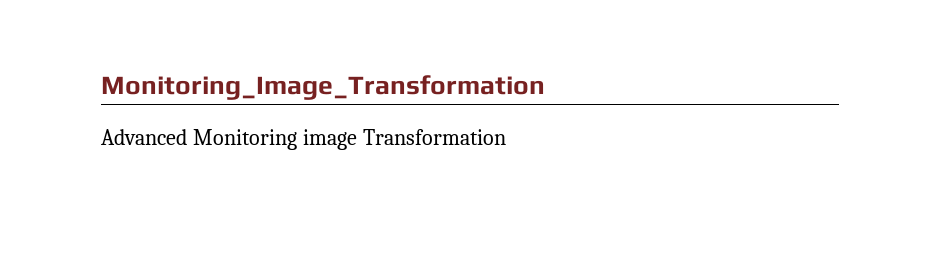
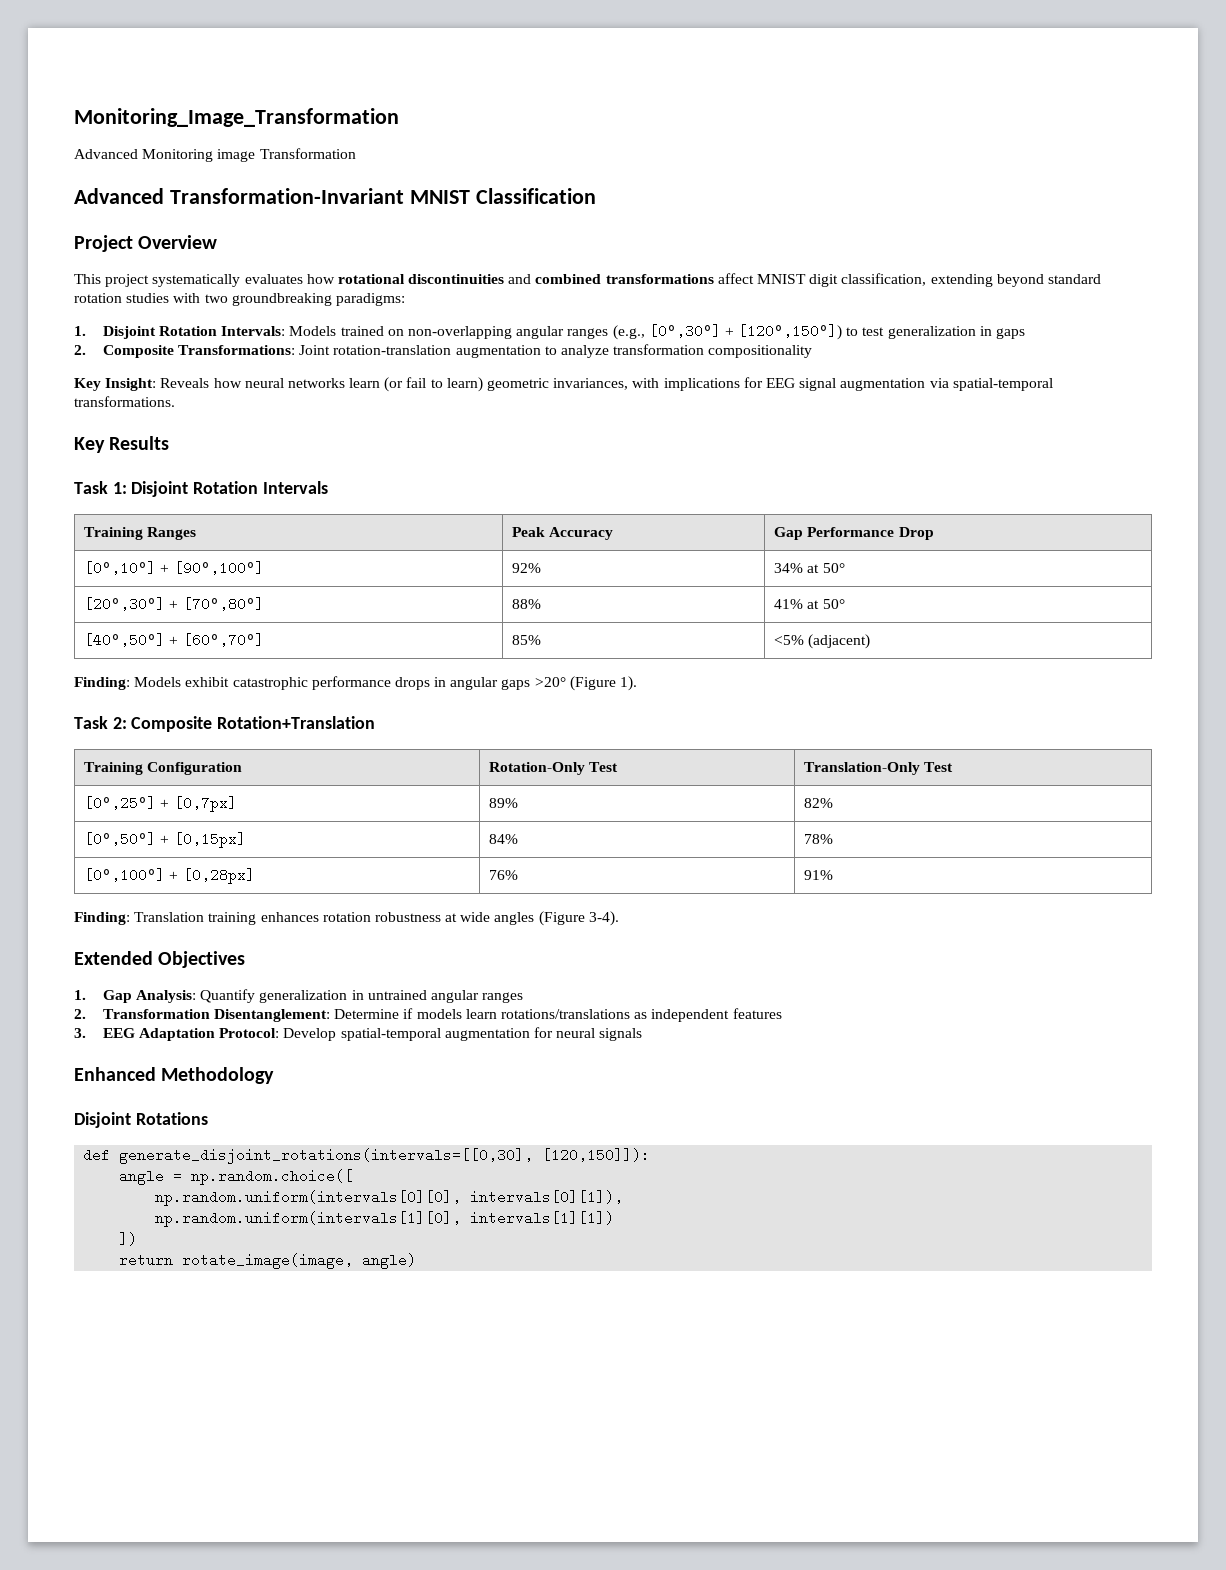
+ Advanced Transformation-Invariant MNIST Classification
+ Project Overview
+ This project systematically evaluates how rotational discontinuities and combined transformations affect MNIST digit classification, extending beyond standard rotation studies with two groundbreaking paradigms:
+ 1. Disjoint Rotation Intervals: Models trained on non-overlapping angular ranges (e.g., [0°,30°] + [120°,150°]) to test generalization in gaps
+ 2. Composite Transformations: Joint rotation-translation augmentation to analyze transformation compositionality
+ Key Insight: Reveals how neural networks learn (or fail to learn) geometric invariances, with implications for EEG signal augmentation via spatial-temporal transformations.
+ Key Results
+ Task 1: Disjoint Rotation Intervals
+ Training Ranges | Peak Accuracy | Gap Performance Drop
+ [0°,10°] + [90°,100°] | 92% | 34% at 50°
+ [20°,30°] + [70°,80°] | 88% | 41% at 50°
+ [40°,50°] + [60°,70°] | 85% | <5% (adjacent)
+ Finding: Models exhibit catastrophic performance drops in angular gaps >20° (Figure 1).
+ Task 2: Composite Rotation+Translation
+ Training Configuration | Rotation-Only Test | Translation-Only Test
+ [0°,25°] + [0,7px] | 89% | 82%
+ [0°,50°] + [0,15px] | 84% | 78%
+ [0°,100°] + [0,28px] | 76% | 91%
+ Finding: Translation training enhances rotation robustness at wide angles (Figure 3-4).
+ Extended Objectives
+ 1. Gap Analysis: Quantify generalization in untrained angular ranges
+ 2. Transformation Disentanglement: Determine if models learn rotations/translations as independent features
+ 3. EEG Adaptation Protocol: Develop spatial-temporal augmentation for neural signals
+ Enhanced Methodology
+ Disjoint Rotations
+ def generate_disjoint_rotations(intervals=[[0,30], [120,150]]):
+ angle = np.random.choice([
+ np.random.uniform(intervals[0][0], intervals[0][1]),
+ np.random.uniform(intervals[1][0], intervals[1][1])
+ ])
+ return rotate_image(image, angle)

